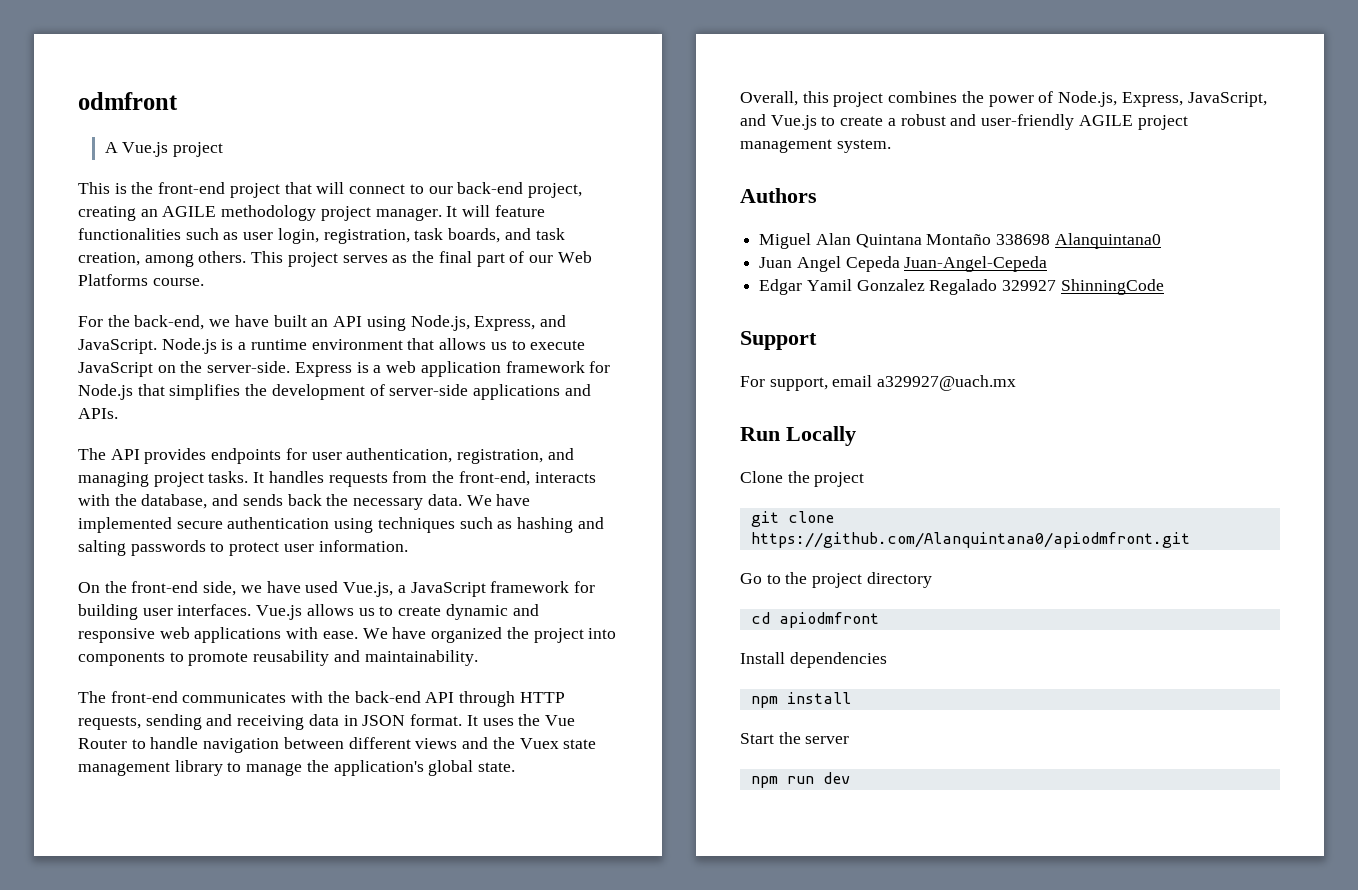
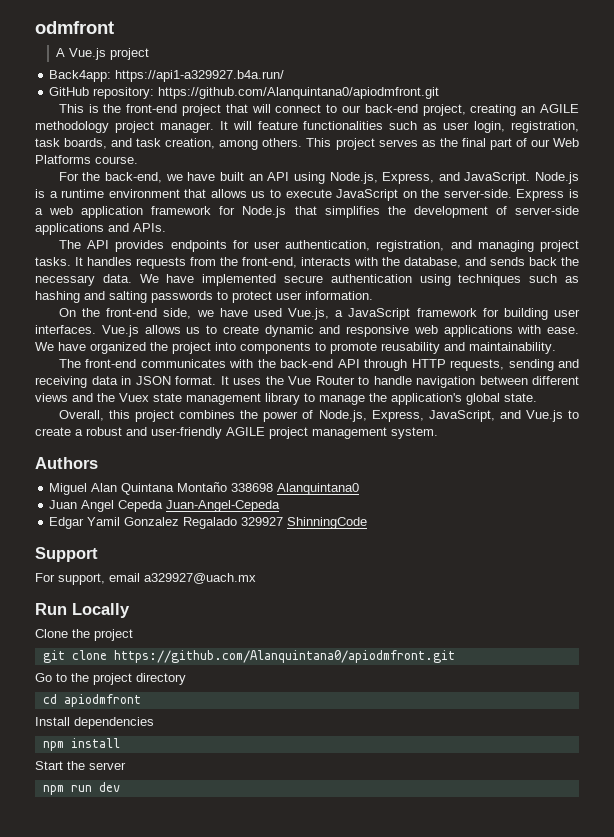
+ Back4app: https://api1-a329927.b4a.run/
+ GitHub repository: https://github.com/Alanquintana0/apiodmfront.git

